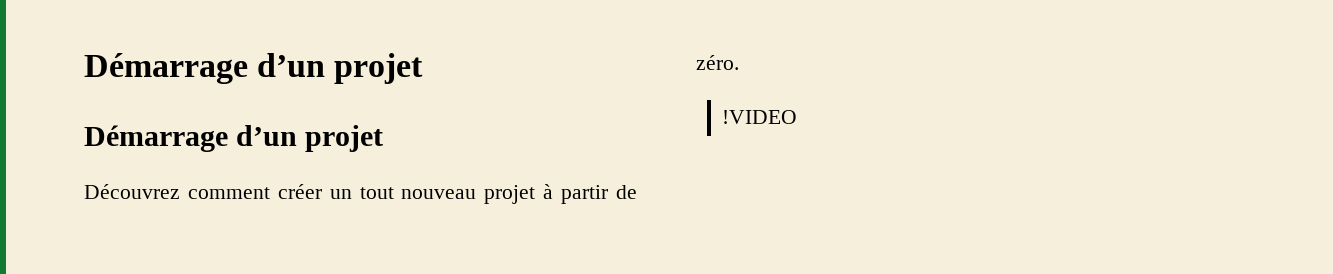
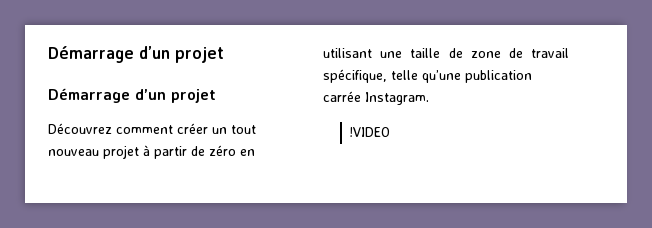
- Découvrez comment créer un tout nouveau projet à partir de zéro.
+ Découvrez comment créer un tout nouveau projet à partir de zéro en utilisant une taille de zone de travail spécifique, telle qu’une publication carrée Instagram.

